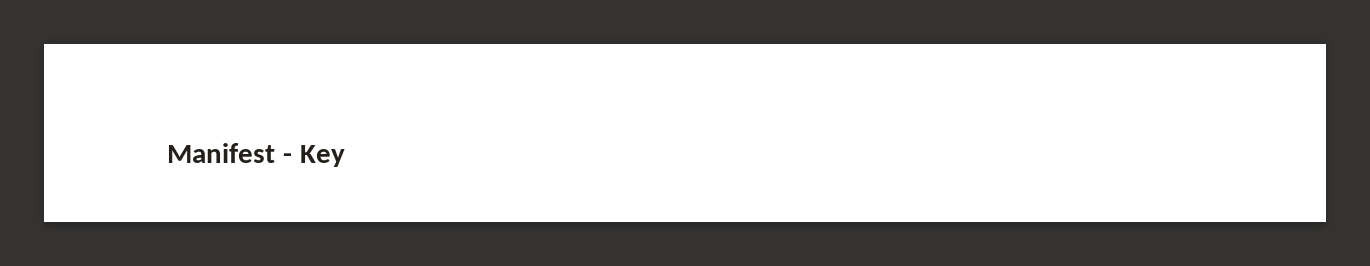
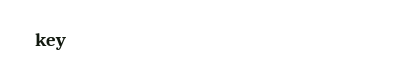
- Manifest - Key
+ key

